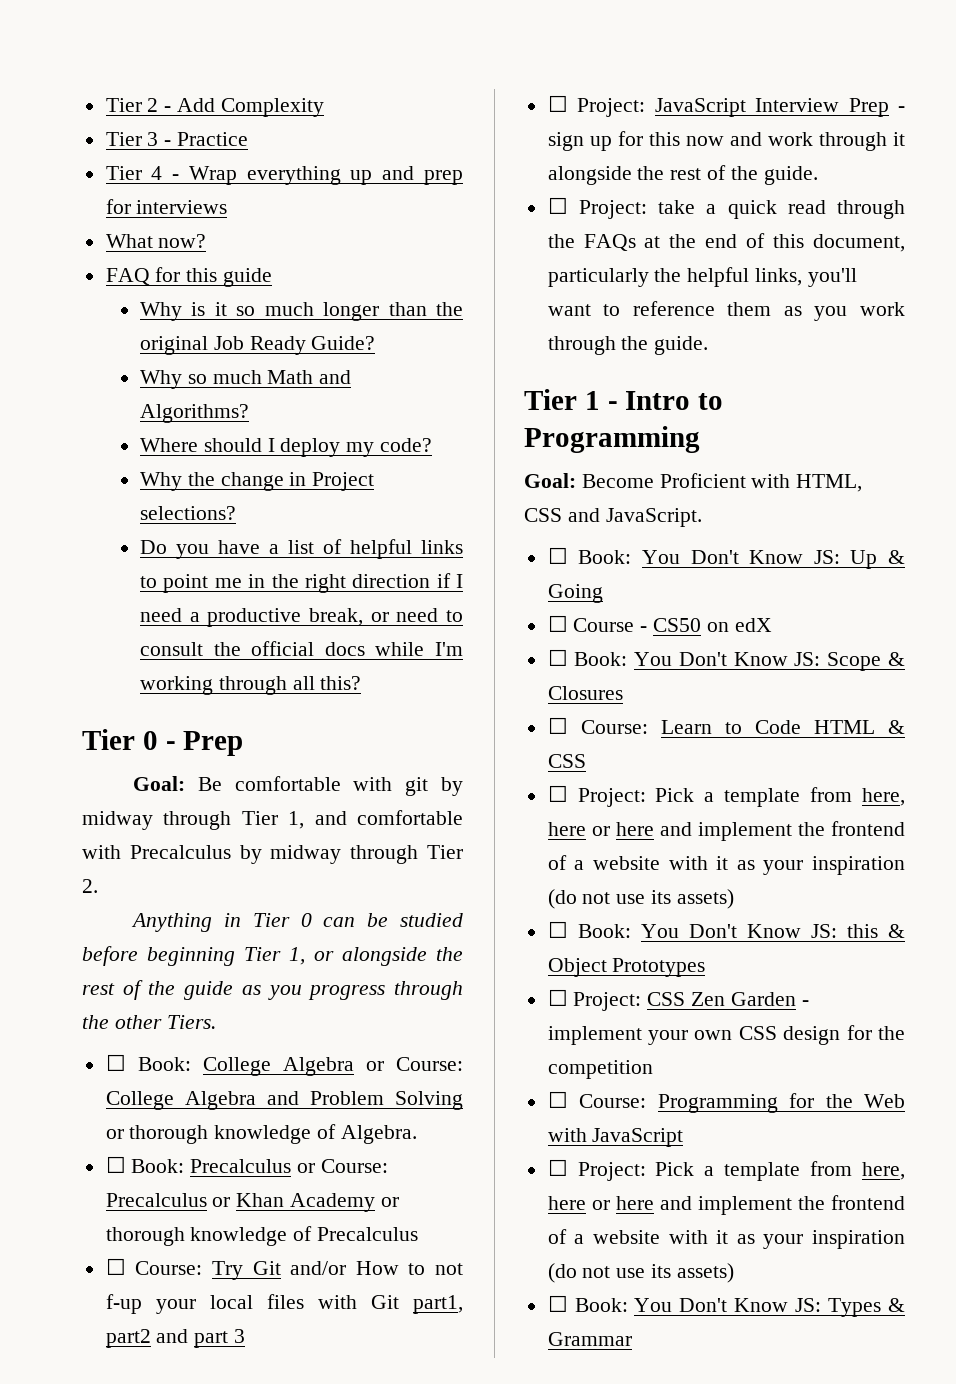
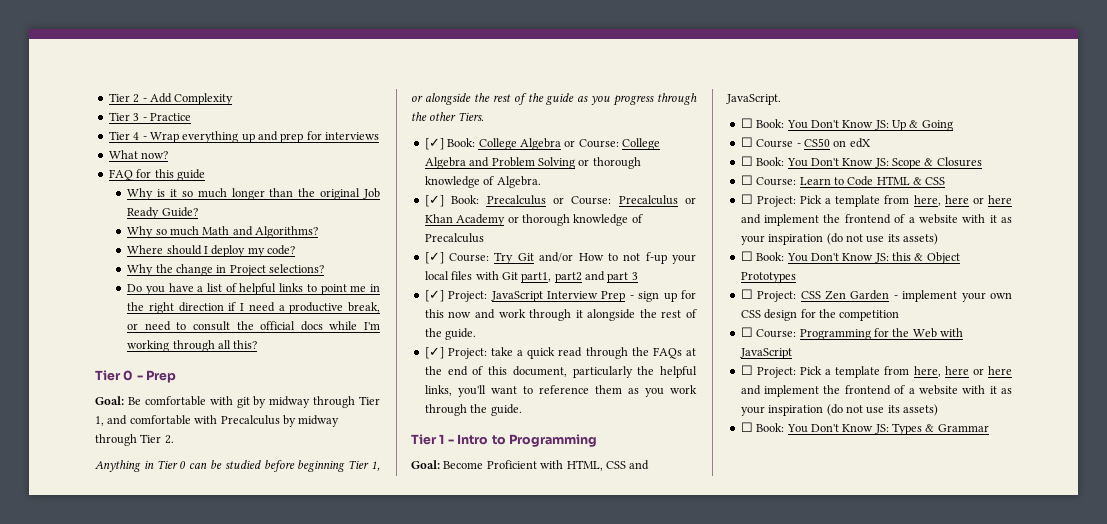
- ☐ Book: College Algebra or Course: College Algebra and Problem Solving or thorough knowledge of Algebra.
+ [✓] Book: College Algebra or Course: College Algebra and Problem Solving or thorough knowledge of Algebra.
- ☐ Book: Precalculus or Course: Precalculus or Khan Academy or thorough knowledge of Precalculus
+ [✓] Book: Precalculus or Course: Precalculus or Khan Academy or thorough knowledge of Precalculus
- ☐ Course: Try Git and/or How to not f-up your local files with Git part1, part2 and part 3
+ [✓] Course: Try Git and/or How to not f-up your local files with Git part1, part2 and part 3
- ☐ Project: JavaScript Interview Prep - sign up for this now and work through it alongside the rest of the guide.
+ [✓] Project: JavaScript Interview Prep - sign up for this now and work through it alongside the rest of the guide.
- ☐ Project: take a quick read through the FAQs at the end of this document, particularly the helpful links, you'll want to reference them as you work through the guide.
+ [✓] Project: take a quick read through the FAQs at the end of this document, particularly the helpful links, you'll want to reference them as you work through the guide.

